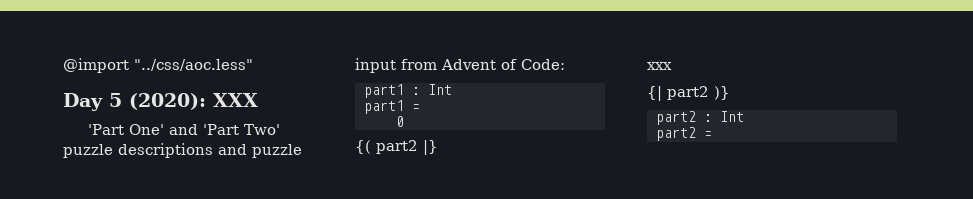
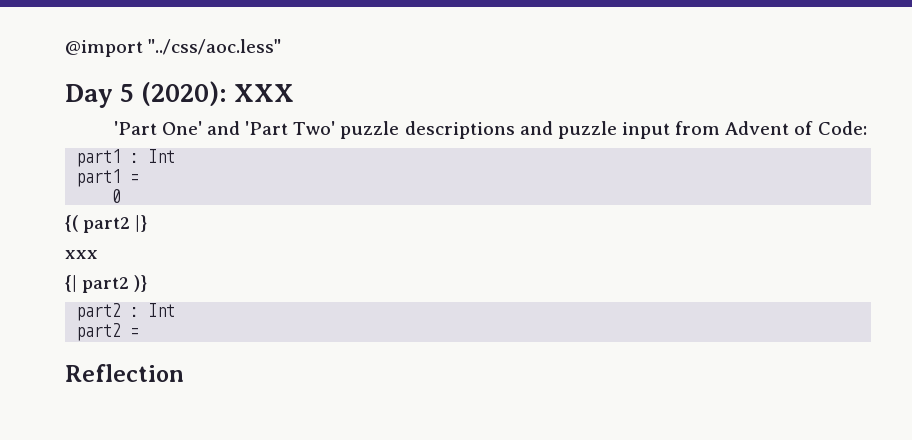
+ Reflection

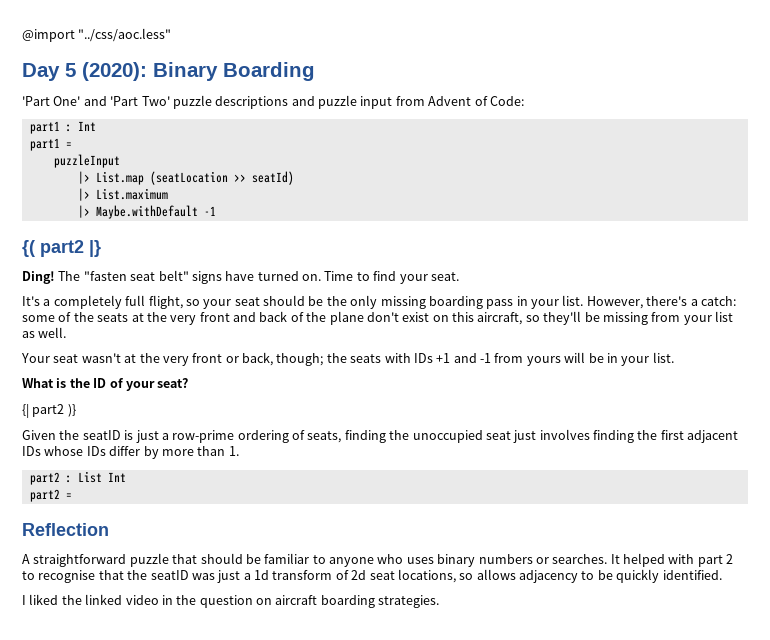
- Day 5 (2020): XXX
+ Day 5 (2020): Binary Boarding
- 0
+ puzzleInput
+ |> List.map (seatLocation >> seatId)
+ |> List.maximum
+ |> Maybe.withDefault -1
  {( part2 |}
- xxx
+ Ding! The "fasten seat belt" signs have turned on. Time to find your seat.
+ It's a completely full flight, so your seat should be the only missing boarding pass in your list. However, there's a catch: some of the seats at the very front and back of the plane don't exist on this aircraft, so they'll be missing from your list as well.
+ Your seat wasn't at the very front or back, though; the seats with IDs +1 and -1 from yours will be in your list.
+ What is the ID of your seat?
  {| part2 )}
+ Given the seatID is just a row-prime ordering of seats, finding the unoccupied seat just involves finding the first adjacent IDs whose IDs differ by more than 1.
- part2 : Int
+ part2 : List Int
+ A straightforward puzzle that should be familiar to anyone who uses binary numbers or searches. It helped with part 2 to recognise that the seatID was just a 1d transform of 2d seat locations, so allows adjacency to be quickly identified.
+ I liked the linked video in the question on aircraft boarding strategies.

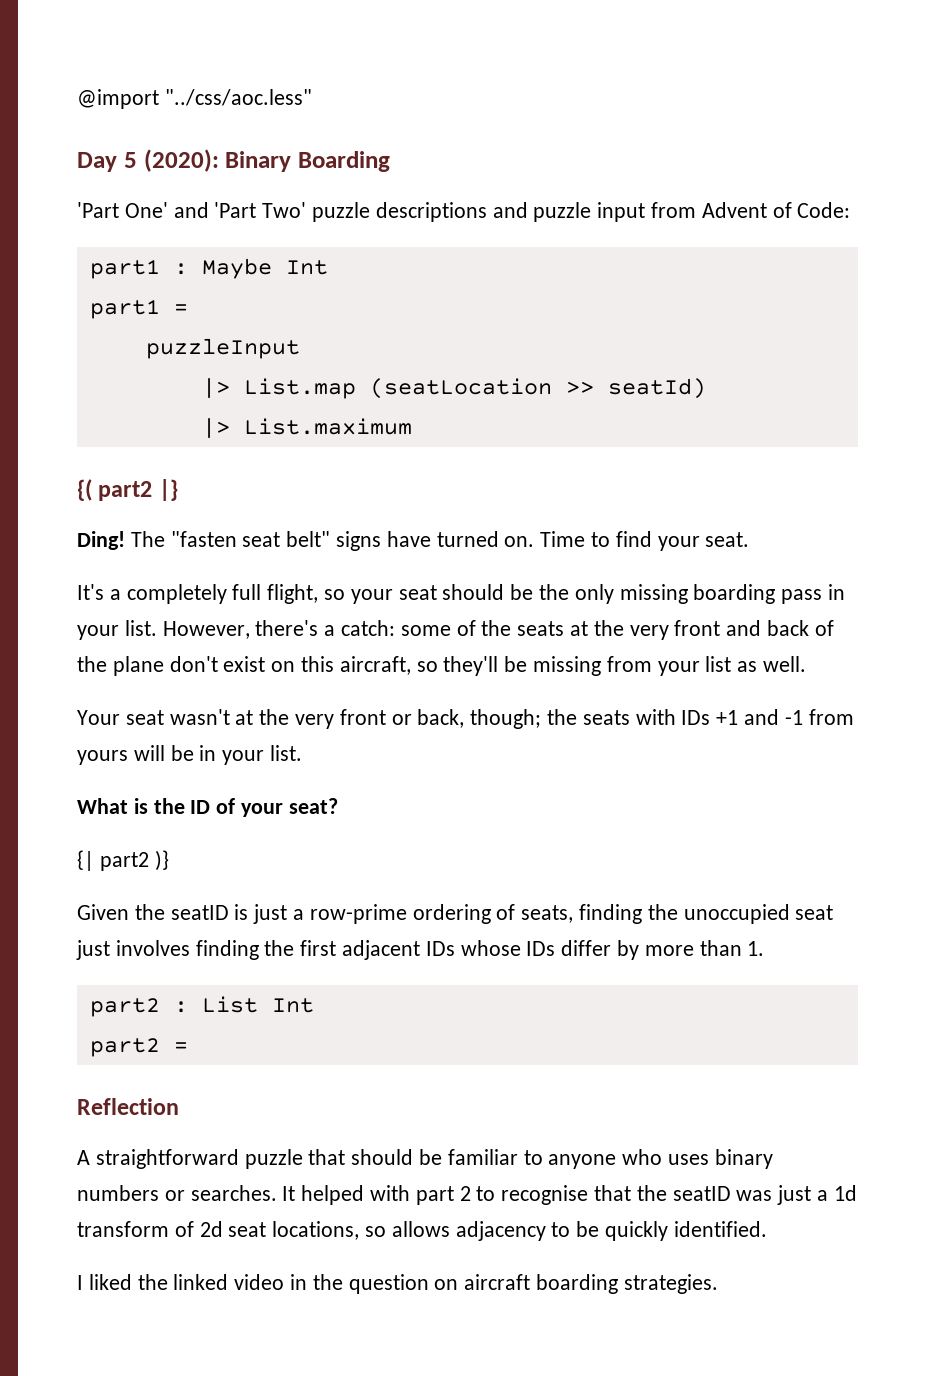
- part1 : Int
+ part1 : Maybe Int
- |> Maybe.withDefault -1

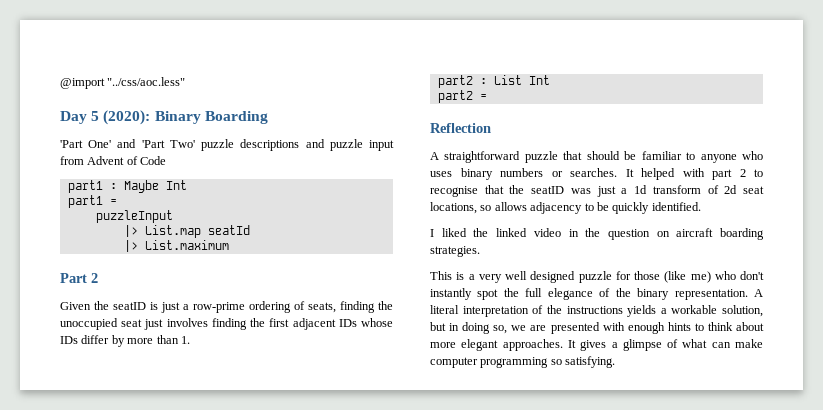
- 'Part One' and 'Part Two' puzzle descriptions and puzzle input from Advent of Code:
+ 'Part One' and 'Part Two' puzzle descriptions and puzzle input from Advent of Code
- |> List.map (seatLocation >> seatId)
+ |> List.map seatId
- {( part2 |}
- Ding! The "fasten seat belt" signs have turned on. Time to find your seat.
- It's a completely full flight, so your seat should be the only missing boarding pass in your list. However, there's a catch: some of the seats at the very front and back of the plane don't exist on this aircraft, so they'll be missing from your list as well.
- Your seat wasn't at the very front or back, though; the seats with IDs +1 and -1 from yours will be in your list.
- What is the ID of your seat?
- {| part2 )}
+ Part 2
+ This is a very well designed puzzle for those (like me) who don't instantly spot the full elegance of the binary representation. A literal interpretation of the instructions yields a workable solution, but in doing so, we are presented with enough hints to think about more elegant approaches. It gives a glimpse of what can make computer programming so satisfying.

